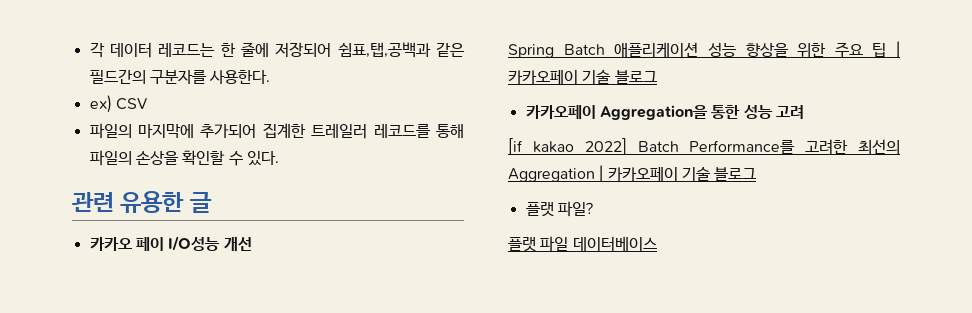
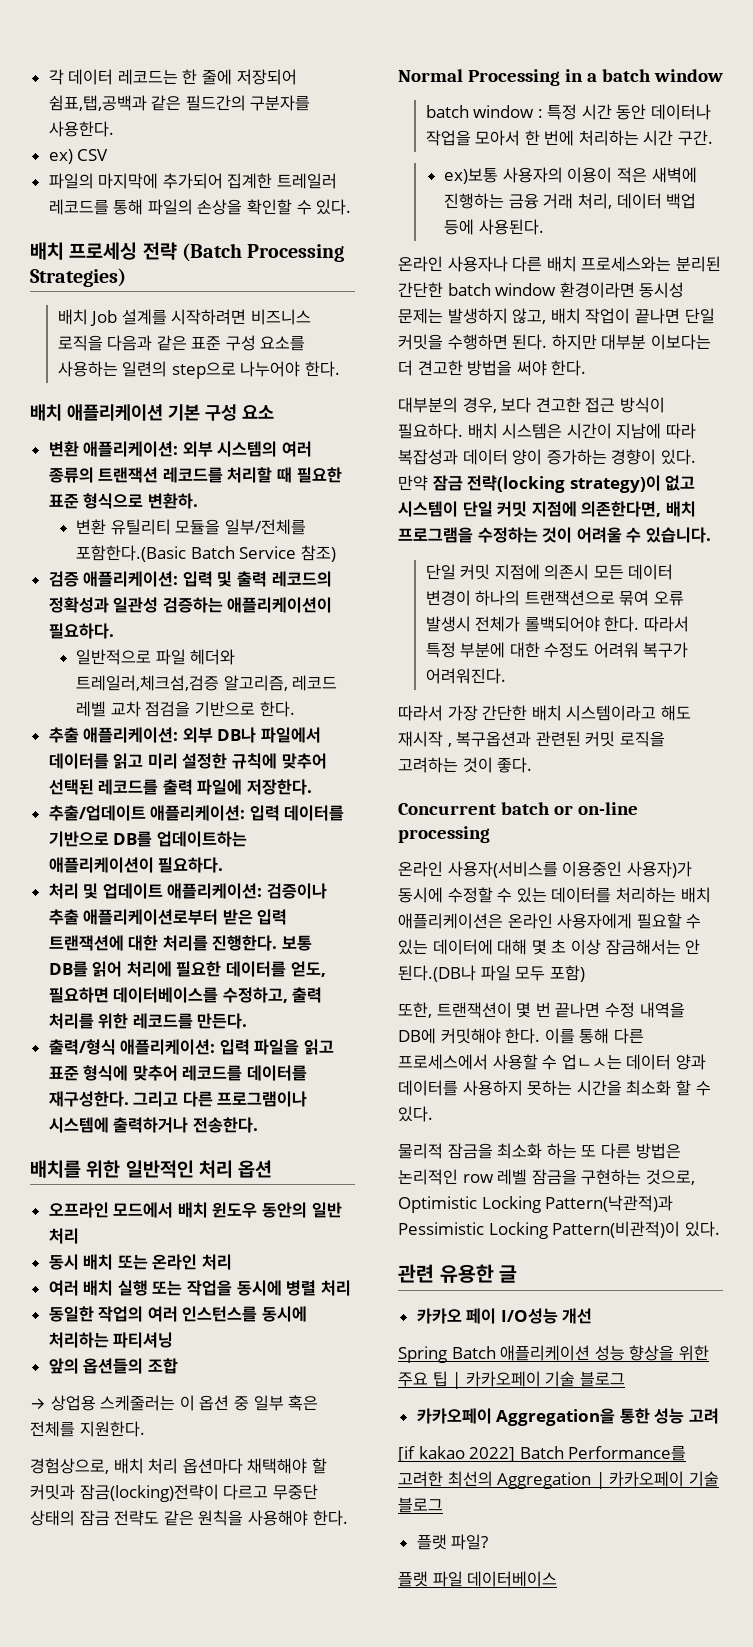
+ 배치 프로세싱 전략 (Batch Processing Strategies)
+ 배치 Job 설계를 시작하려면 비즈니스 로직을 다음과 같은 표준 구성 요소를 사용하는 일련의 step으로 나누어야 한다.
+ 배치 애플리케이션 기본 구성 요소
+ 변환 애플리케이션: 외부 시스템의 여러 종류의 트랜잭션 레코드를 처리할 때 필요한 표준 형식으로 변환하.
+ 변환 유틸리티 모듈을 일부/전체를 포함한다.(Basic Batch Service 참조)
+ 검증 애플리케이션: 입력 및 출력 레코드의 정확성과 일관성 검증하는 애플리케이션이 필요하다.
+ 일반적으로 파일 헤더와 트레일러,체크섬,검증 알고리즘, 레코드 레벨 교차 점검을 기반으로 한다.
+ 추출 애플리케이션: 외부 DB나 파일에서 데이터를 읽고 미리 설정한 규칙에 맞추어 선택된 레코드를 출력 파일에 저장한다.
+ 추출/업데이트 애플리케이션: 입력 데이터를 기반으로 DB를 업데이트하는 애플리케이션이 필요하다.
+ 처리 및 업데이트 애플리케이션: 검증이나 추출 애플리케이션로부터 받은 입력 트랜잭션에 대한 처리를 진행한다. 보통 DB를 읽어 처리에 필요한 데이터를 얻도, 필요하면 데이터베이스를 수정하고, 출력 처리를 위한 레코드를 만든다.
+ 출력/형식 애플리케이션: 입력 파일을 읽고 표준 형식에 맞추어 레코드를 데이터를 재구성한다. 그리고 다른 프로그램이나 시스템에 출력하거나 전송한다.
+ 배치를 위한 일반적인 처리 옵션
+ 오프라인 모드에서 배치 윈도우 동안의 일반 처리
+ 동시 배치 또는 온라인 처리
+ 여러 배치 실행 또는 작업을 동시에 병렬 처리
+ 동일한 작업의 여러 인스턴스를 동시에 처리하는 파티셔닝
+ 앞의 옵션들의 조합
+ → 상업용 스케줄러는 이 옵션 중 일부 혹은 전체를 지원한다.
+ 경험상으로, 배치 처리 옵션마다 채택해야 할 커밋과 잠금(locking)전략이 다르고 무중단 상태의 잠금 전략도 같은 원칙을 사용해야 한다.
+ Normal Processing in a batch window
+ batch window : 특정 시간 동안 데이터나 작업을 모아서 한 번에 처리하는 시간 구간.
+ ex)보통 사용자의 이용이 적은 새벽에 진행하는 금융 거래 처리, 데이터 백업 등에 사용된다.
+ 온라인 사용자나 다른 배치 프로세스와는 분리된 간단한 batch window 환경이라면 동시성 문제는 발생하지 않고, 배치 작업이 끝나면 단일 커밋을 수행하면 된다. 하지만 대부분 이보다는 더 견고한 방법을 써야 한다.
+ 대부분의 경우, 보다 견고한 접근 방식이 필요하다. 배치 시스템은 시간이 지남에 따라 복잡성과 데이터 양이 증가하는 경향이 있다. 만약 잠금 전략(locking strategy)이 없고 시스템이 단일 커밋 지점에 의존한다면, 배치 프로그램을 수정하는 것이 어려울 수 있습니다.
+ 단일 커밋 지점에 의존시 모든 데이터 변경이 하나의 트랜잭션으로 묶여 오류 발생시 전체가 롤백되어야 한다. 따라서 특정 부분에 대한 수정도 어려워 복구가 어려워진다.
+ 따라서 가장 간단한 배치 시스템이라고 해도 재시작 , 복구옵션과 관련된 커밋 로직을 고려하는 것이 좋다.
+ Concurrent batch or on-line processing
+ 온라인 사용자(서비스를 이용중인 사용자)가 동시에 수정할 수 있는 데이터를 처리하는 배치 애플리케이션은 온라인 사용자에게 필요할 수 있는 데이터에 대해 몇 초 이상 잠금해서는 안 된다.(DB나 파일 모두 포함)
+ 또한, 트랜잭션이 몇 번 끝나면 수정 내역을 DB에 커밋해야 한다. 이를 통해 다른 프로세스에서 사용할 수 업ㄴㅅ는 데이터 양과 데이터를 사용하지 못하는 시간을 최소화 할 수 있다.
+ 물리적 잠금을 최소화 하는 또 다른 방법은 논리적인 row 레벨 잠금을 구현하는 것으로, Optimistic Locking Pattern(낙관적)과 Pessimistic Locking Pattern(비관적)이 있다.

